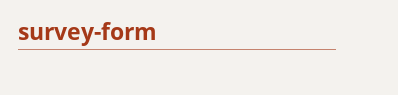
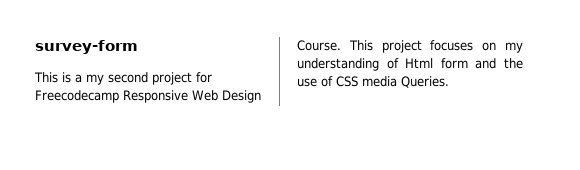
+ This is a my second project for Freecodecamp Responsive Web Design Course. This project focuses on my understanding of Html form and the use of CSS media Queries.

